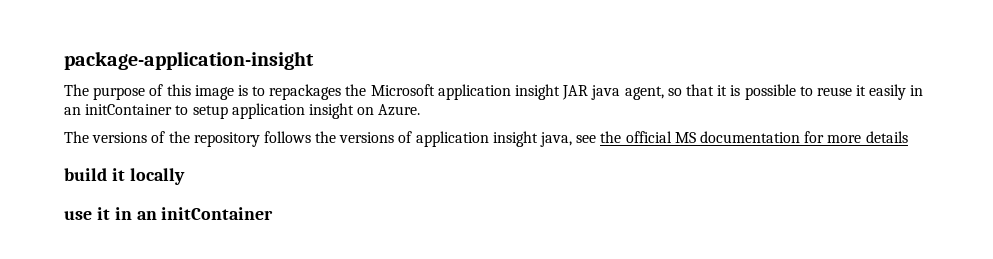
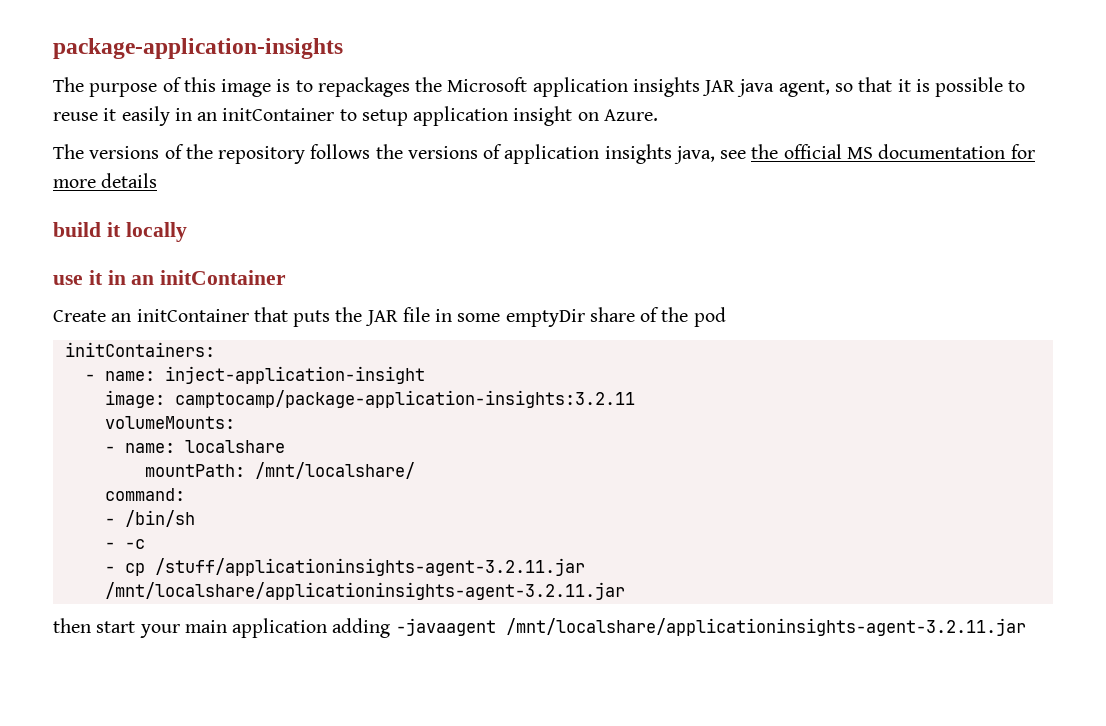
- package-application-insight
+ package-application-insights
- The purpose of this image is to repackages the Microsoft application insight JAR java agent, so that it is possible to reuse it easily in an initContainer to setup application insight on Azure.
+ The purpose of this image is to repackages the Microsoft application insights JAR java agent, so that it is possible to reuse it easily in an initContainer to setup application insight on Azure.
- The versions of the repository follows the versions of application insight java, see the official MS documentation for more details
+ The versions of the repository follows the versions of application insights java, see the official MS documentation for more details
+ Create an initContainer that puts the JAR file in some emptyDir share of the pod
+ initContainers:
+ - name: inject-application-insight
+ image: camptocamp/package-application-insights:3.2.11
+ volumeMounts:
+ - name: localshare
+ mountPath: /mnt/localshare/
+ command:
+ - /bin/sh
+ - -c
+ - cp /stuff/applicationinsights-agent-3.2.11.jar /mnt/localshare/applicationinsights-agent-3.2.11.jar
+ then start your main application adding -javaagent /mnt/localshare/applicationinsights-agent-3.2.11.jar

